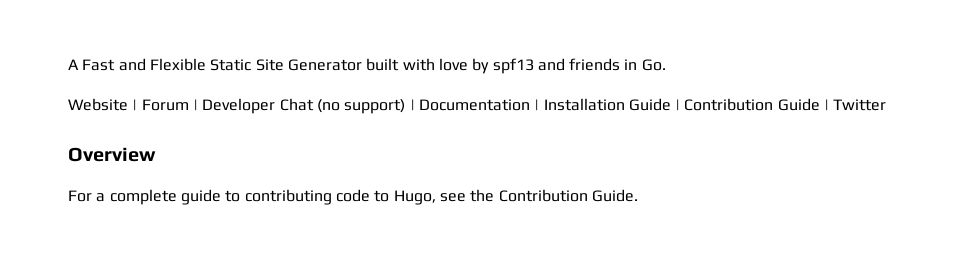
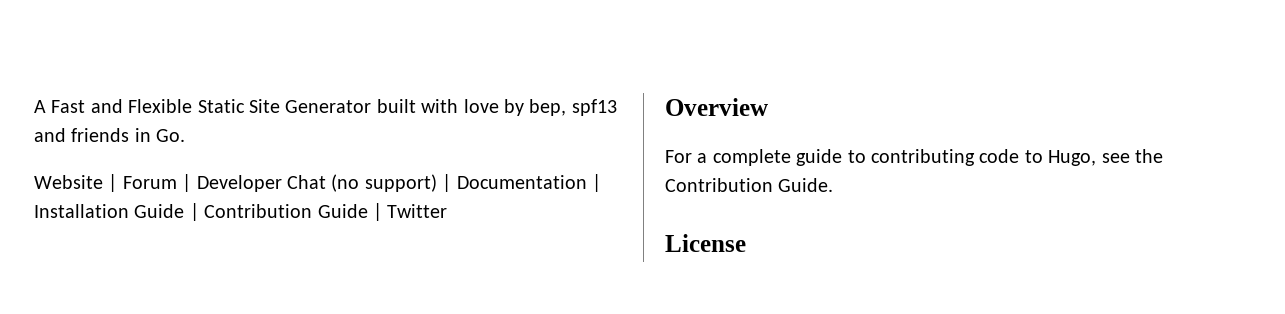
- A Fast and Flexible Static Site Generator built with love by spf13 and friends in Go.
+ A Fast and Flexible Static Site Generator built with love by bep, spf13 and friends in Go.
+ License

